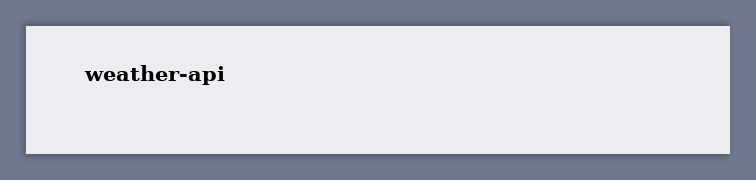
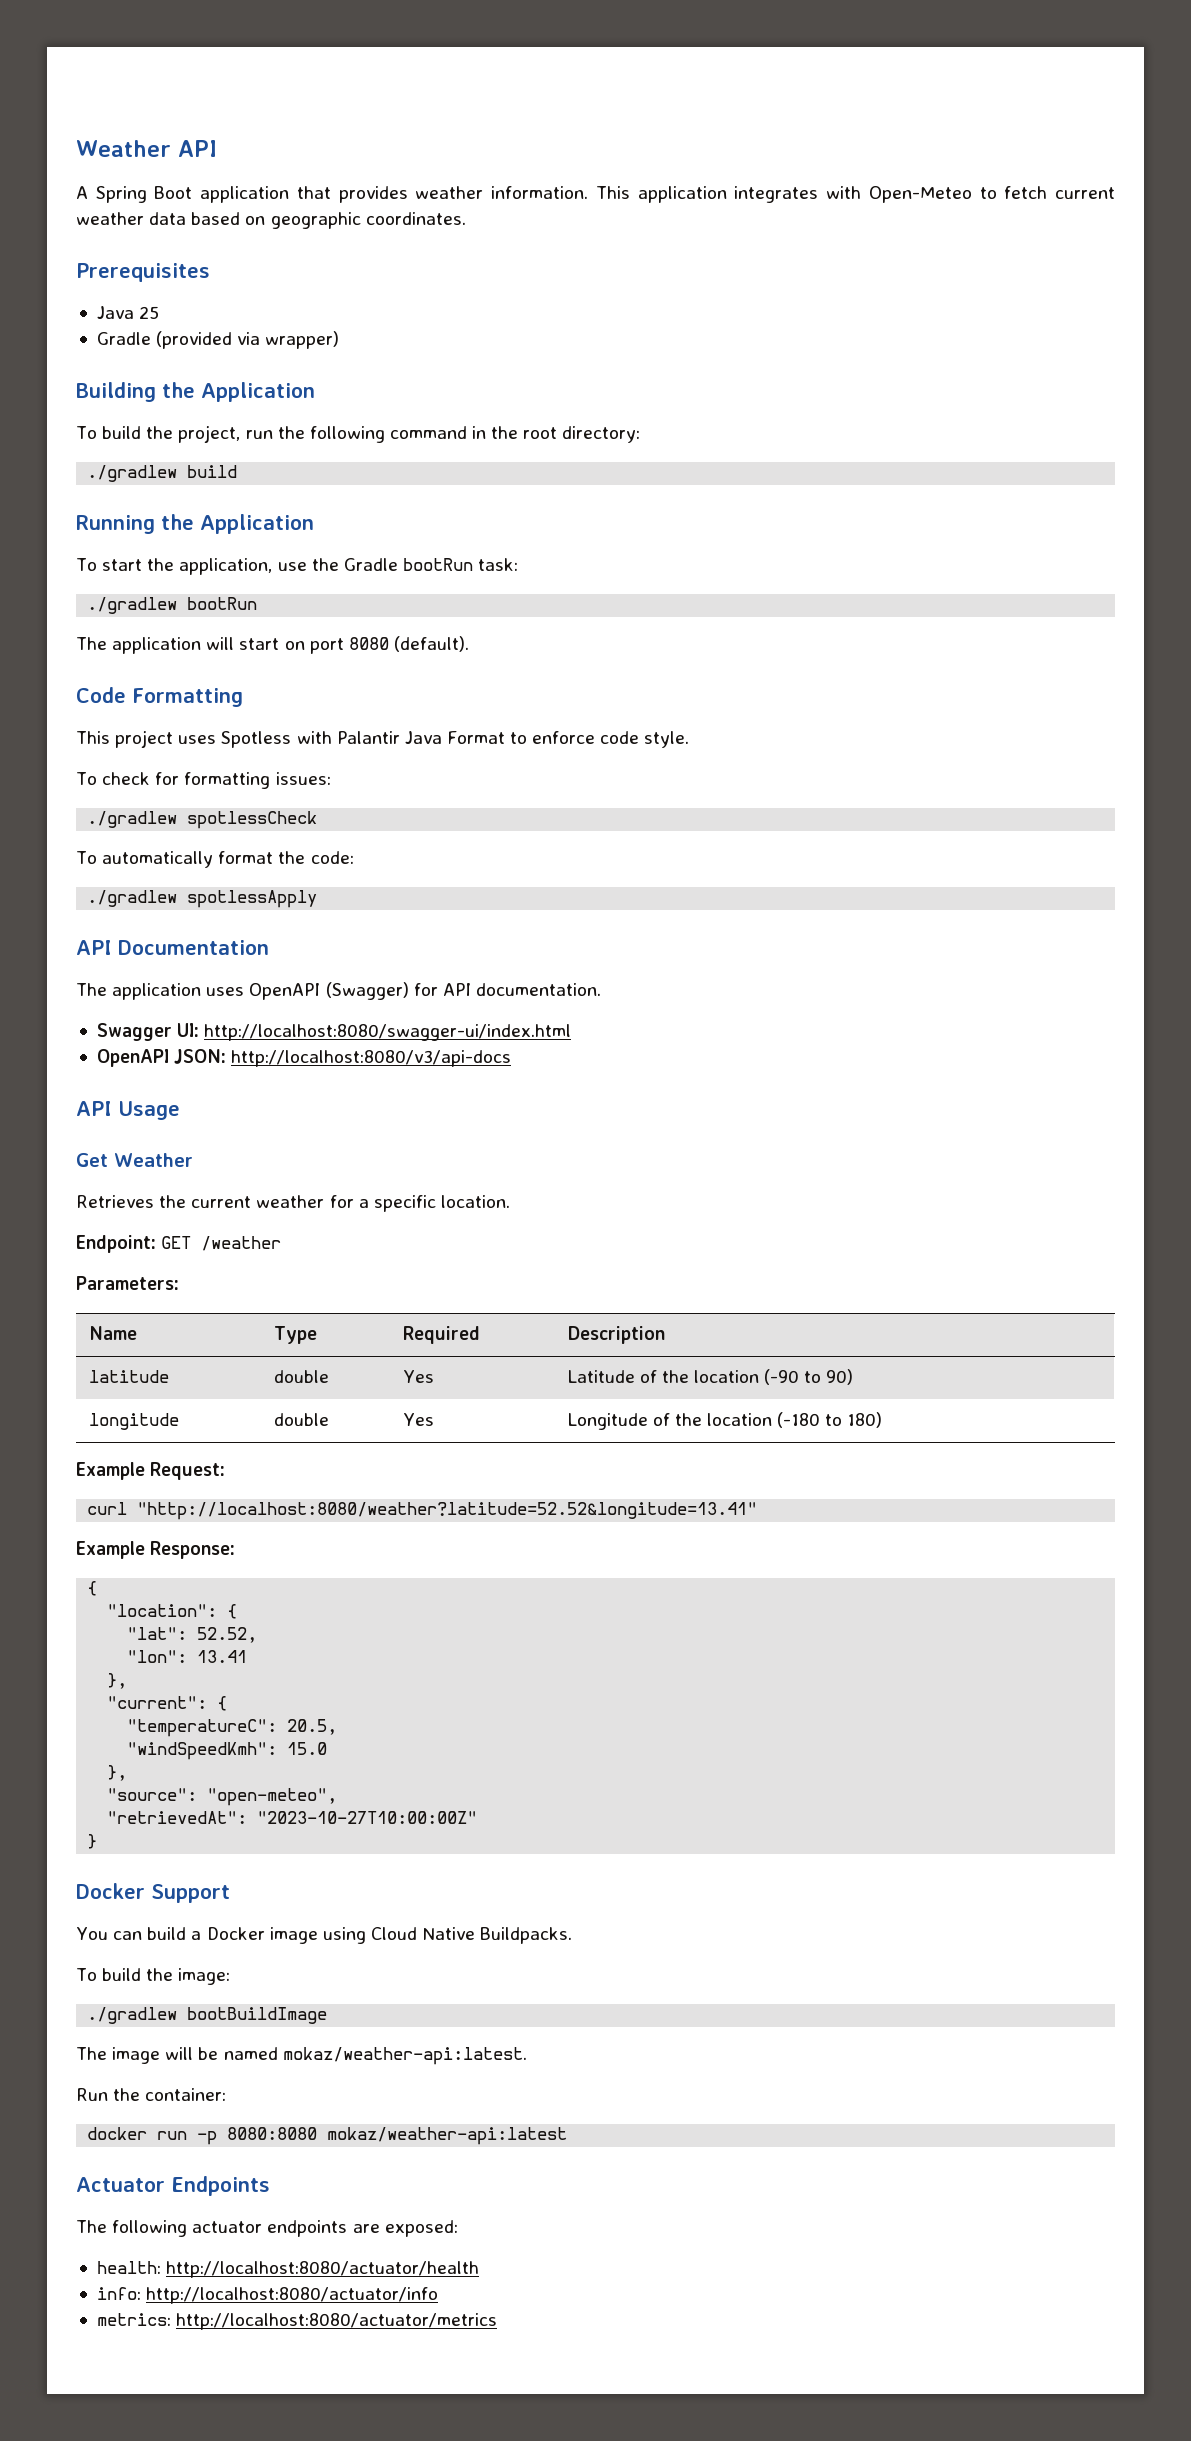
- weather-api
+ Weather API
+ A Spring Boot application that provides weather information. This application integrates with Open-Meteo to fetch current weather data based on geographic coordinates.
+ Prerequisites
+ Java 25
+ Gradle (provided via wrapper)
+ Building the Application
+ To build the project, run the following command in the root directory:
+ ./gradlew build
+ Running the Application
+ To start the application, use the Gradle bootRun task:
+ ./gradlew bootRun
+ The application will start on port 8080 (default).
+ Code Formatting
+ This project uses Spotless with Palantir Java Format to enforce code style.
+ To check for formatting issues:
+ ./gradlew spotlessCheck
+ To automatically format the code:
+ ./gradlew spotlessApply
+ API Documentation
+ The application uses OpenAPI (Swagger) for API documentation.
+ Swagger UI: http://localhost:8080/swagger-ui/index.html
+ OpenAPI JSON: http://localhost:8080/v3/api-docs
+ API Usage
+ Get Weather
+ Retrieves the current weather for a specific location.
+ Endpoint: GET /weather
+ Parameters:
+ Name | Type | Required | Description
+ latitude | double | Yes | Latitude of the location (-90 to 90)
+ longitude | double | Yes | Longitude of the location (-180 to 180)
+ Example Request:
+ curl "http://localhost:8080/weather?latitude=52.52&longitude=13.41"
+ Example Response:
+ {
+ "location": {
+ "lat": 52.52,
+ "lon": 13.41
+ },
+ "current": {
+ "temperatureC": 20.5,
+ "windSpeedKmh": 15.0
+ },
+ "source": "open-meteo",
+ "retrievedAt": "2023-10-27T10:00:00Z"
+ }
+ Docker Support
+ You can build a Docker image using Cloud Native Buildpacks.
+ To build the image:
+ ./gradlew bootBuildImage
+ The image will be named mokaz/weather-api:latest.
+ Run the container:
+ docker run -p 8080:8080 mokaz/weather-api:latest
+ Actuator Endpoints
+ The following actuator endpoints are exposed:
+ health: http://localhost:8080/actuator/health
+ info: http://localhost:8080/actuator/info
+ metrics: http://localhost:8080/actuator/metrics

